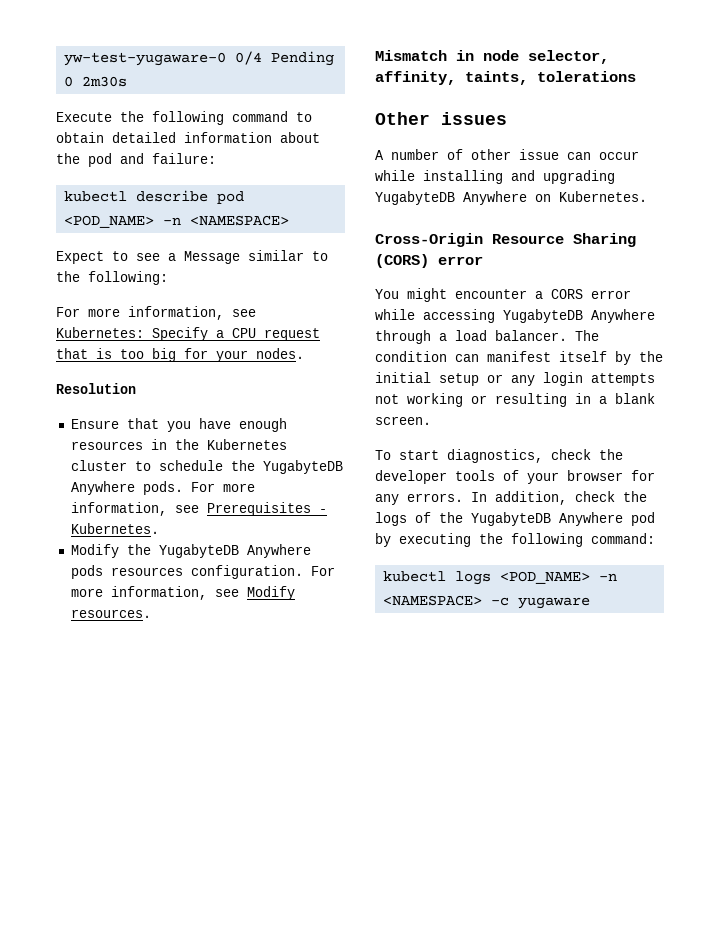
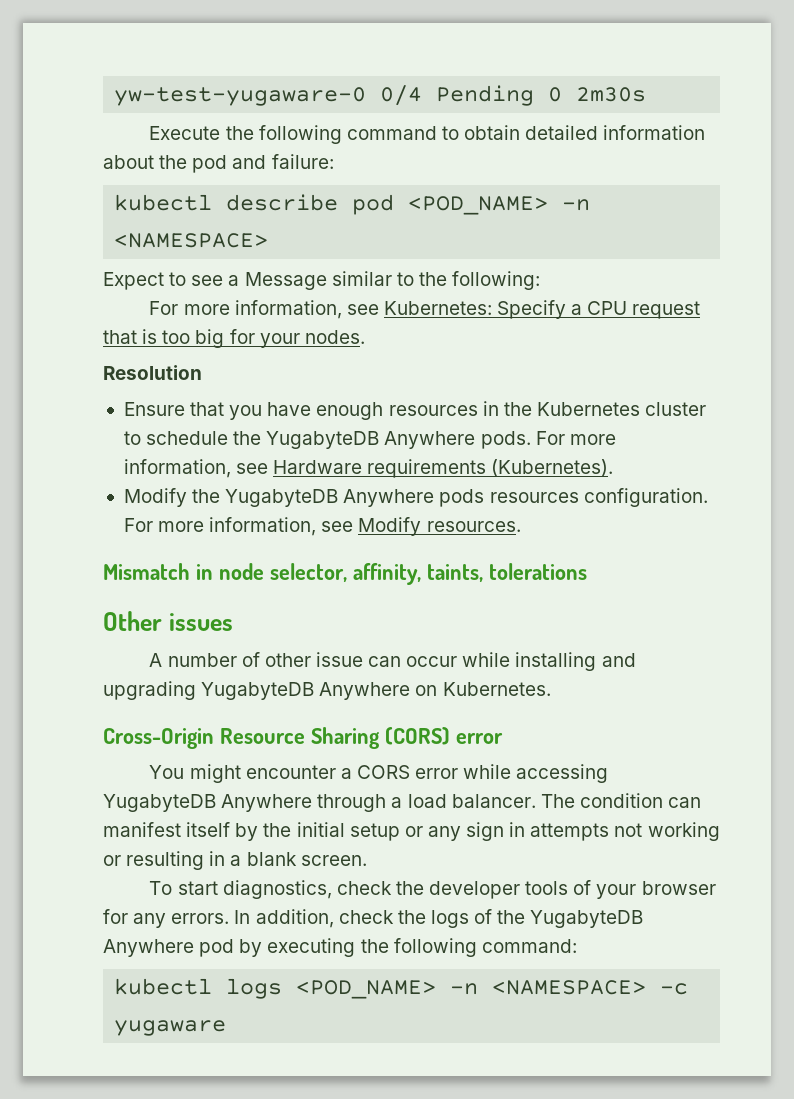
- For more information, see Prerequisites - Kubernetes.
+ For more information, see Hardware requirements (Kubernetes).
- The condition can manifest itself by the initial setup or any login attempts not working or resulting in a blank screen.
+ The condition can manifest itself by the initial setup or any sign in attempts not working or resulting in a blank screen.

